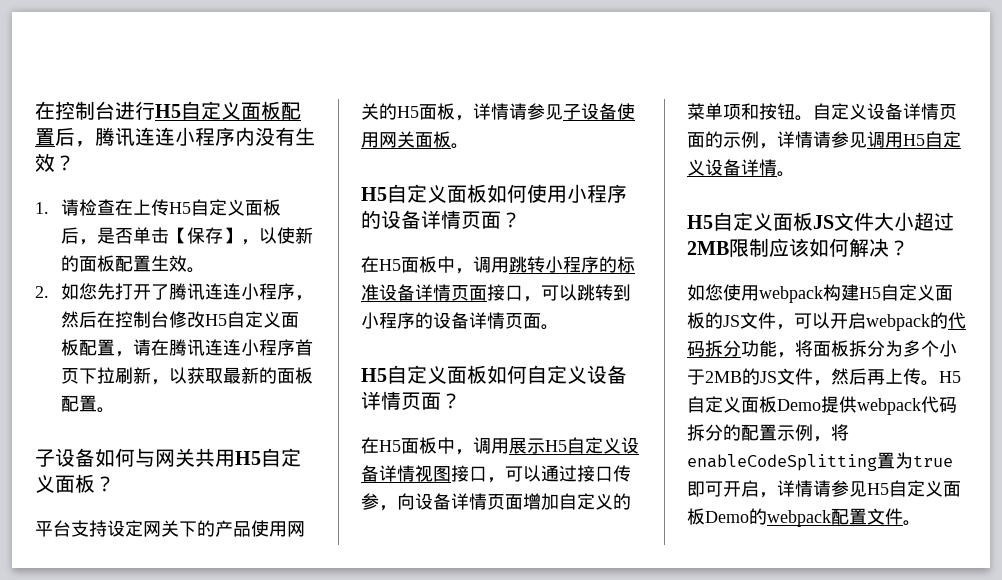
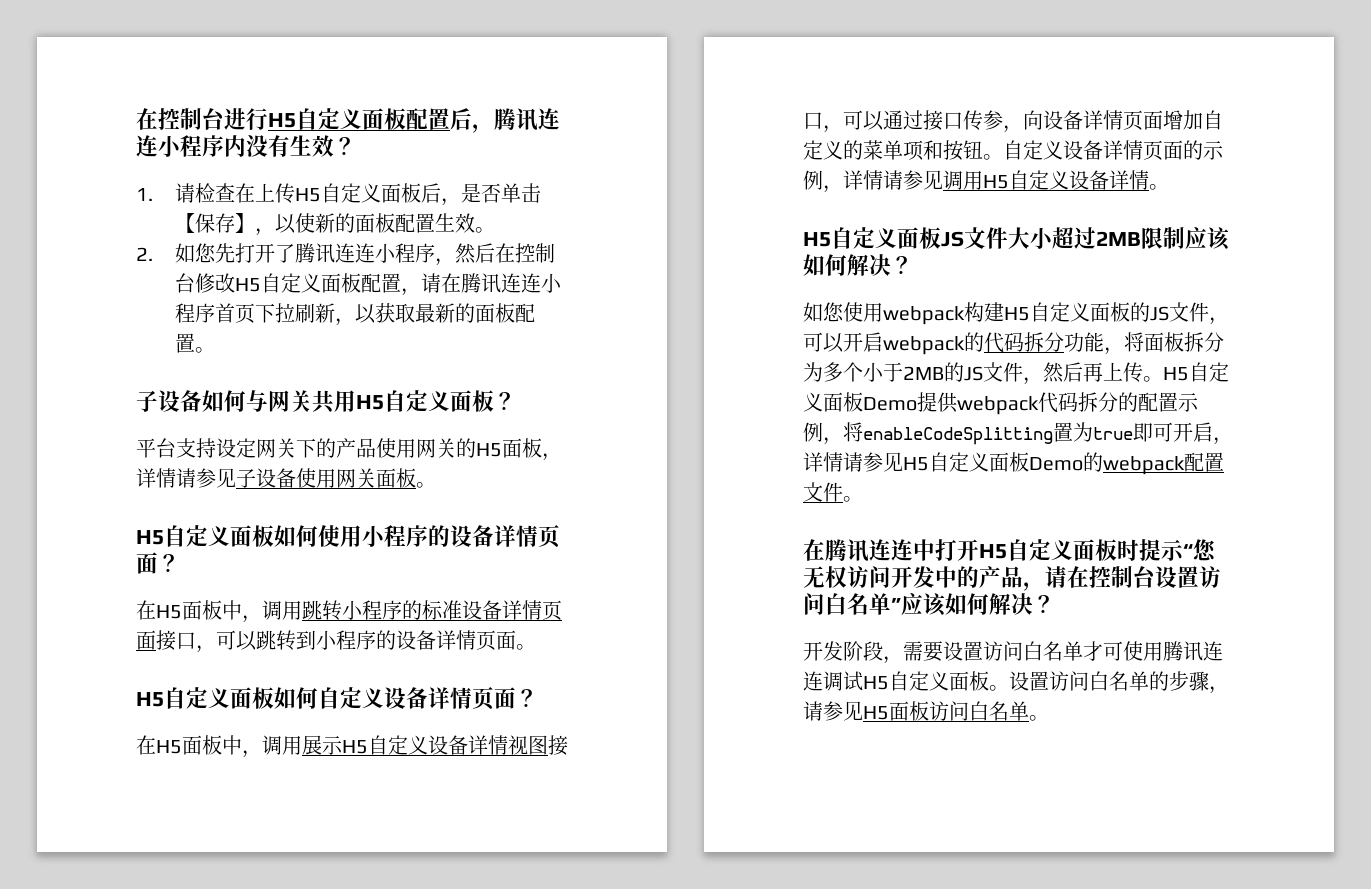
+ 在腾讯连连中打开H5自定义面板时提示“您无权访问开发中的产品，请在控制台设置访问白名单”应该如何解决？
+ 开发阶段，需要设置访问白名单才可使用腾讯连连调试H5自定义面板。设置访问白名单的步骤，请参见H5面板访问白名单。

